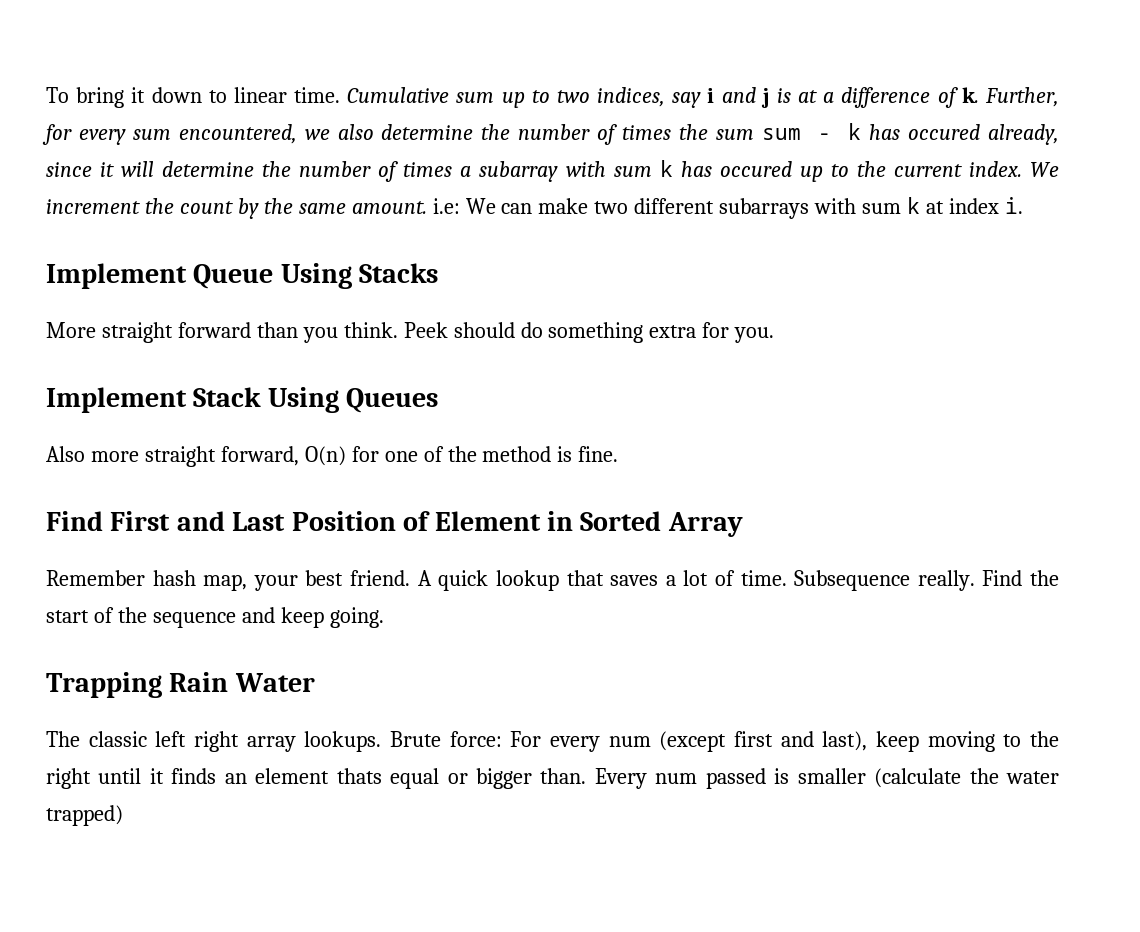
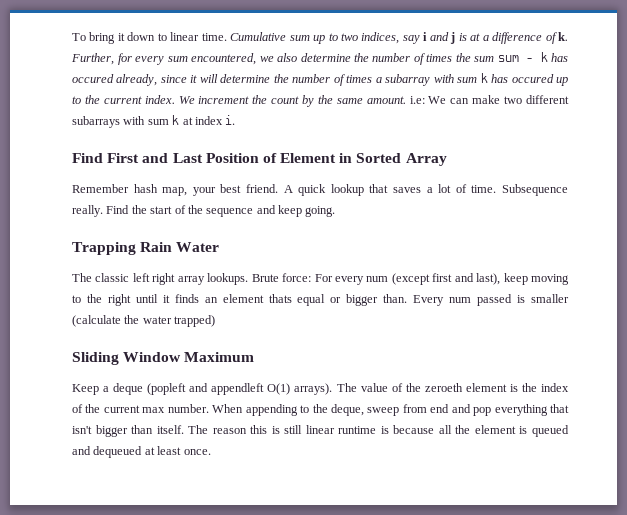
- Implement Queue Using Stacks
- More straight forward than you think. Peek should do something extra for you.
- Implement Stack Using Queues
- Also more straight forward, O(n) for one of the method is fine.
+ Sliding Window Maximum
+ Keep a deque (popleft and appendleft O(1) arrays). The value of the zeroeth element is the index of the current max number. When appending to the deque, sweep from end and pop everything that isn't bigger than itself. The reason this is still linear runtime is because all the element is queued and dequeued at least once.

